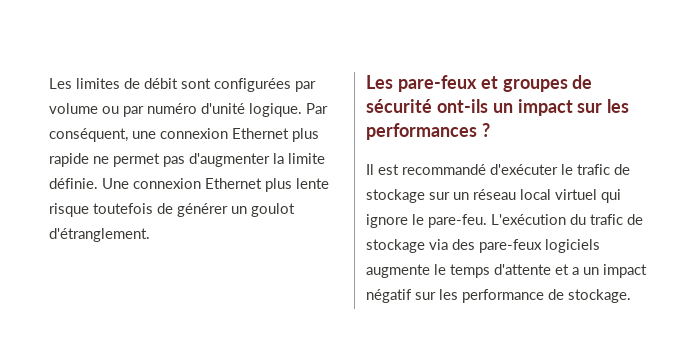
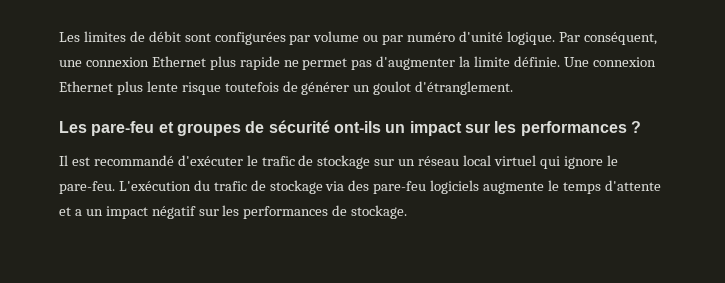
- Les pare-feux et groupes de sécurité ont-ils un impact sur les performances ?
+ Les pare-feu et groupes de sécurité ont-ils un impact sur les performances ?
- L'exécution du trafic de stockage via des pare-feux logiciels augmente le temps d'attente et a un impact négatif sur les performance de stockage.
+ L'exécution du trafic de stockage via des pare-feu logiciels augmente le temps d'attente et a un impact négatif sur les performances de stockage.

